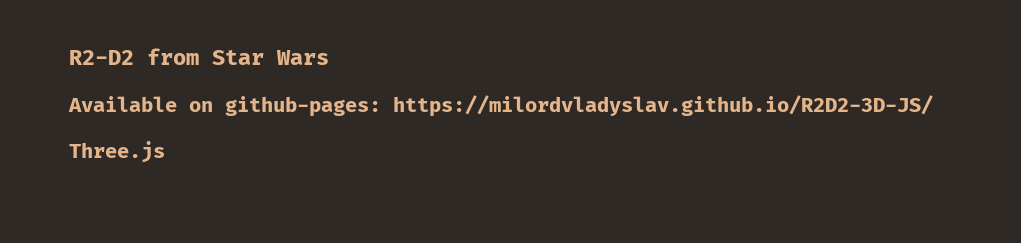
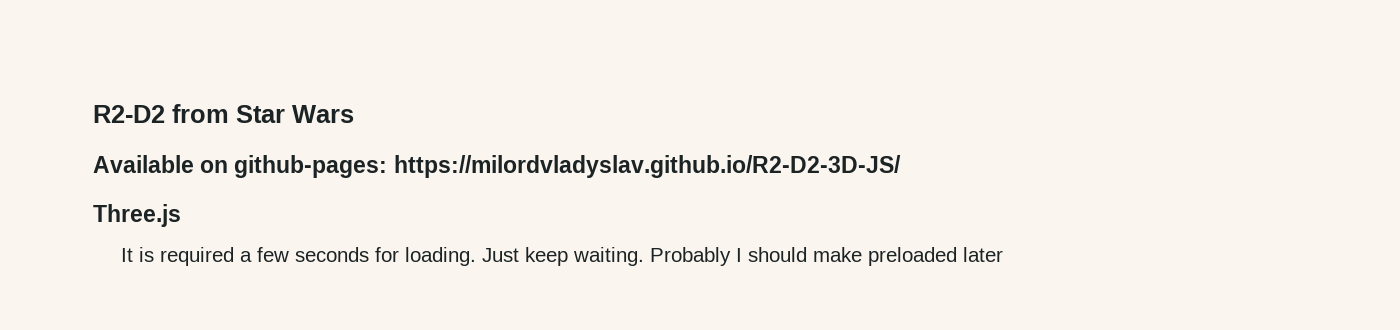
- Available on github-pages: https://milordvladyslav.github.io/R2D2-3D-JS/
+ Available on github-pages: https://milordvladyslav.github.io/R2-D2-3D-JS/
+ It is required a few seconds for loading. Just keep waiting. Probably I should make preloaded later

